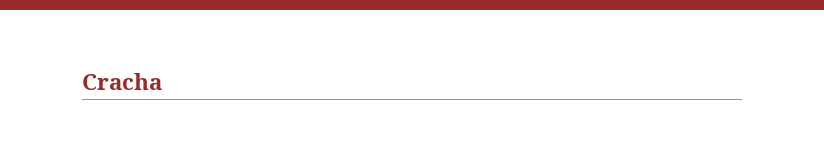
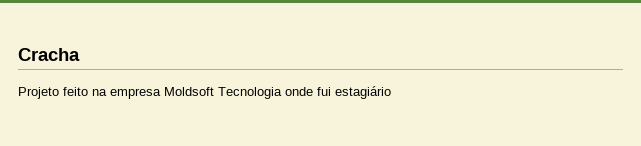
+ Projeto feito na empresa Moldsoft Tecnologia onde fui estagiário

